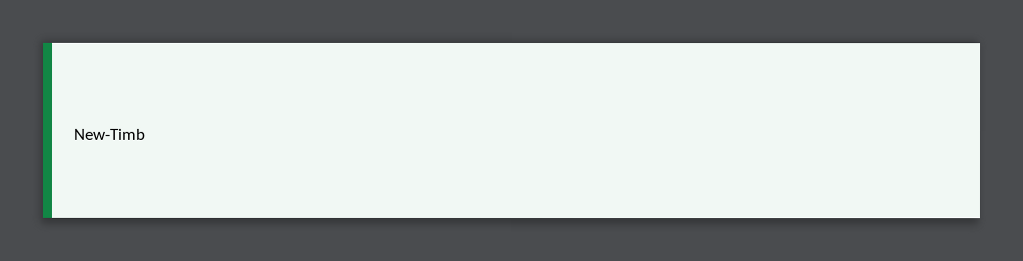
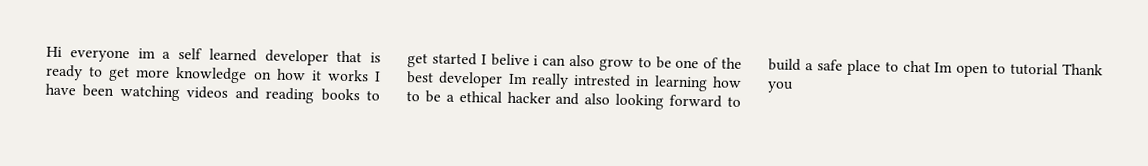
- New-Timb
+ Hi everyone im a self learned developer that is ready to get more knowledge on how it works I have been watching videos and reading books to get started I belive i can also grow to be one of the best developer Im really intrested in learning how to be a ethical hacker and also looking forward to build a safe place to chat Im open to tutorial Thank you

